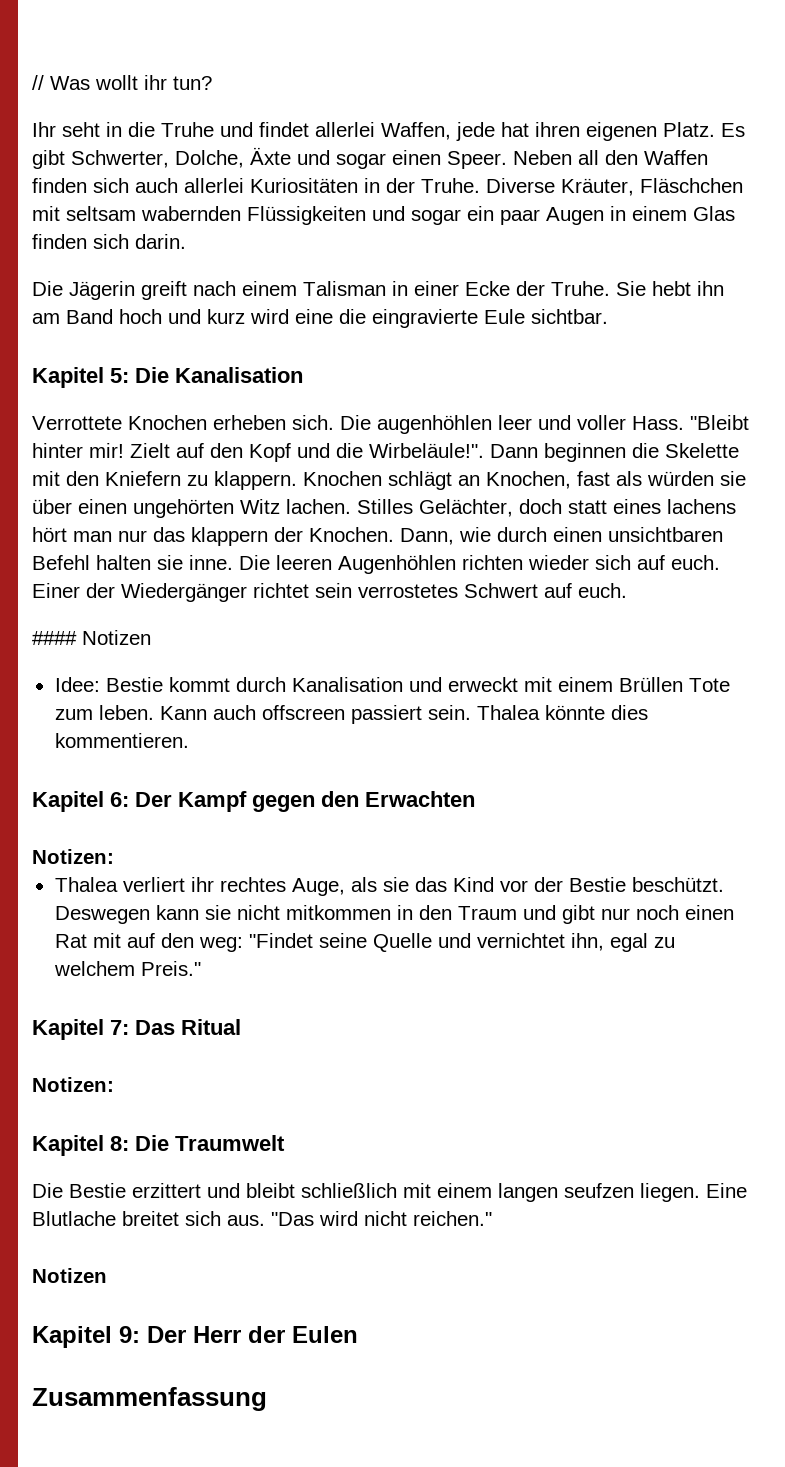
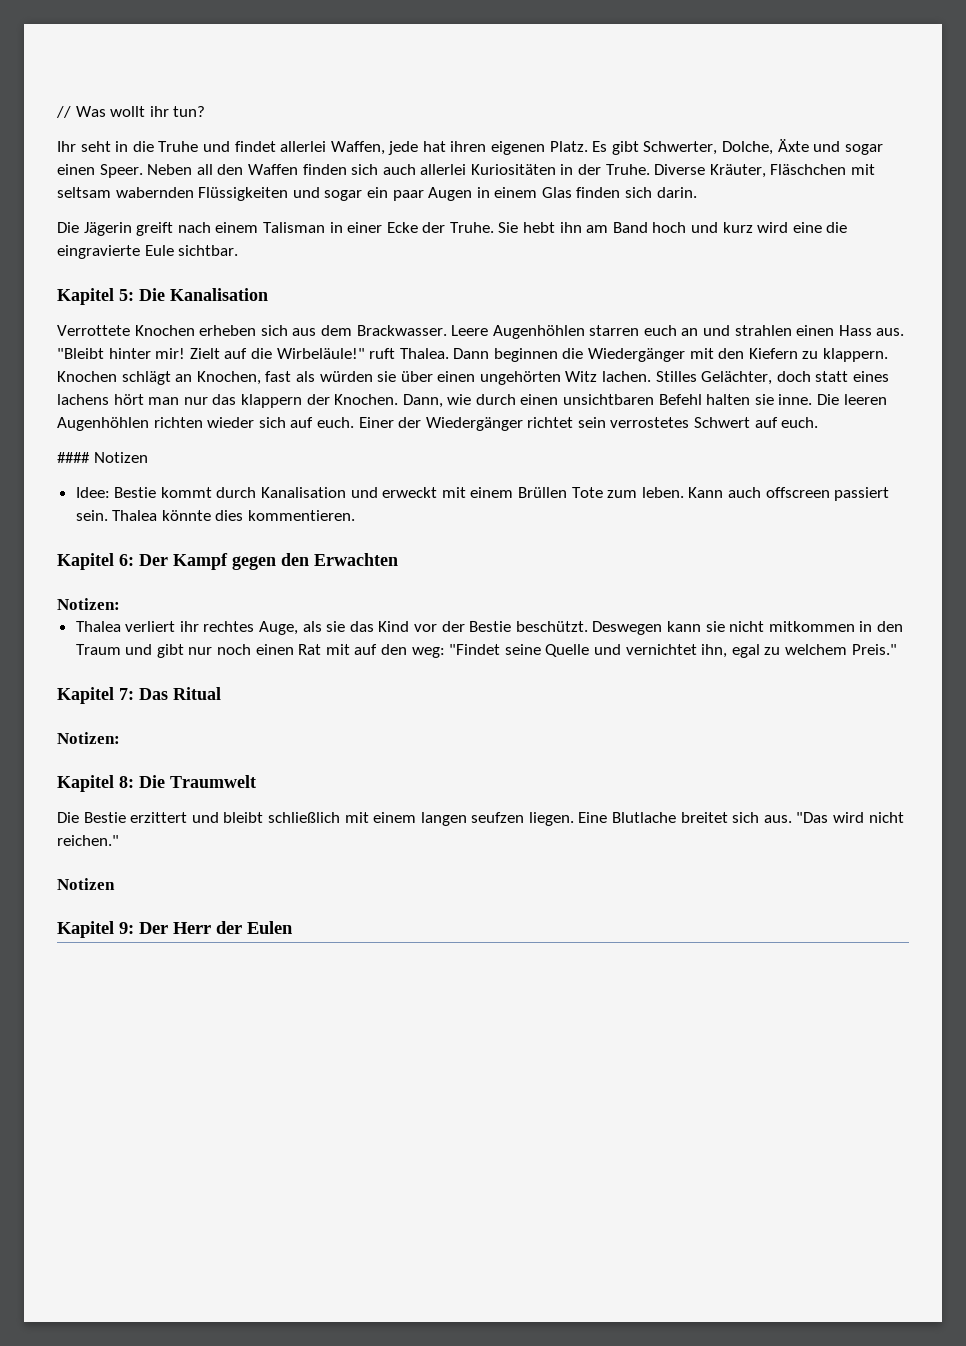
- Verrottete Knochen erheben sich. Die augenhöhlen leer und voller Hass.
+ Verrottete Knochen erheben sich aus dem Brackwasser. Leere Augenhöhlen starren euch an und strahlen einen Hass aus.
- Zielt auf den Kopf und die Wirbeläule!".
+ Zielt auf die Wirbeläule!" ruft Thalea.
- Dann beginnen die Skelette mit den Kniefern zu klappern.
+ Dann beginnen die Wiedergänger mit den Kiefern zu klappern.
- Zusammenfassung

